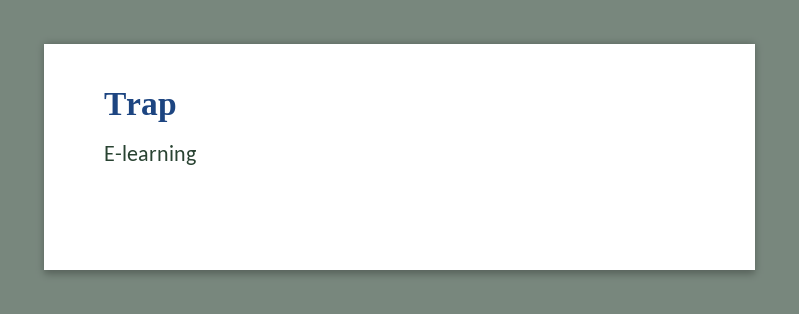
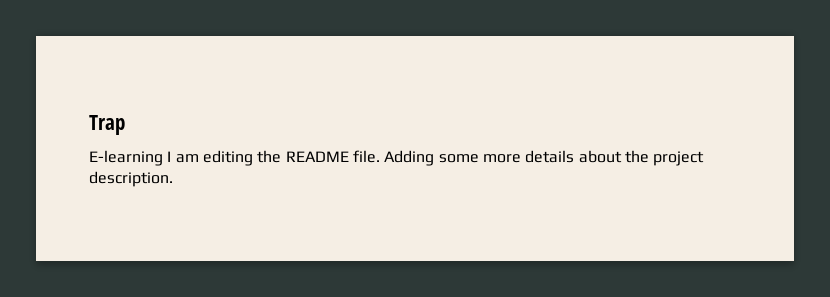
- E-learning
+ E-learning I am editing the README file. Adding some more details about the project description.

